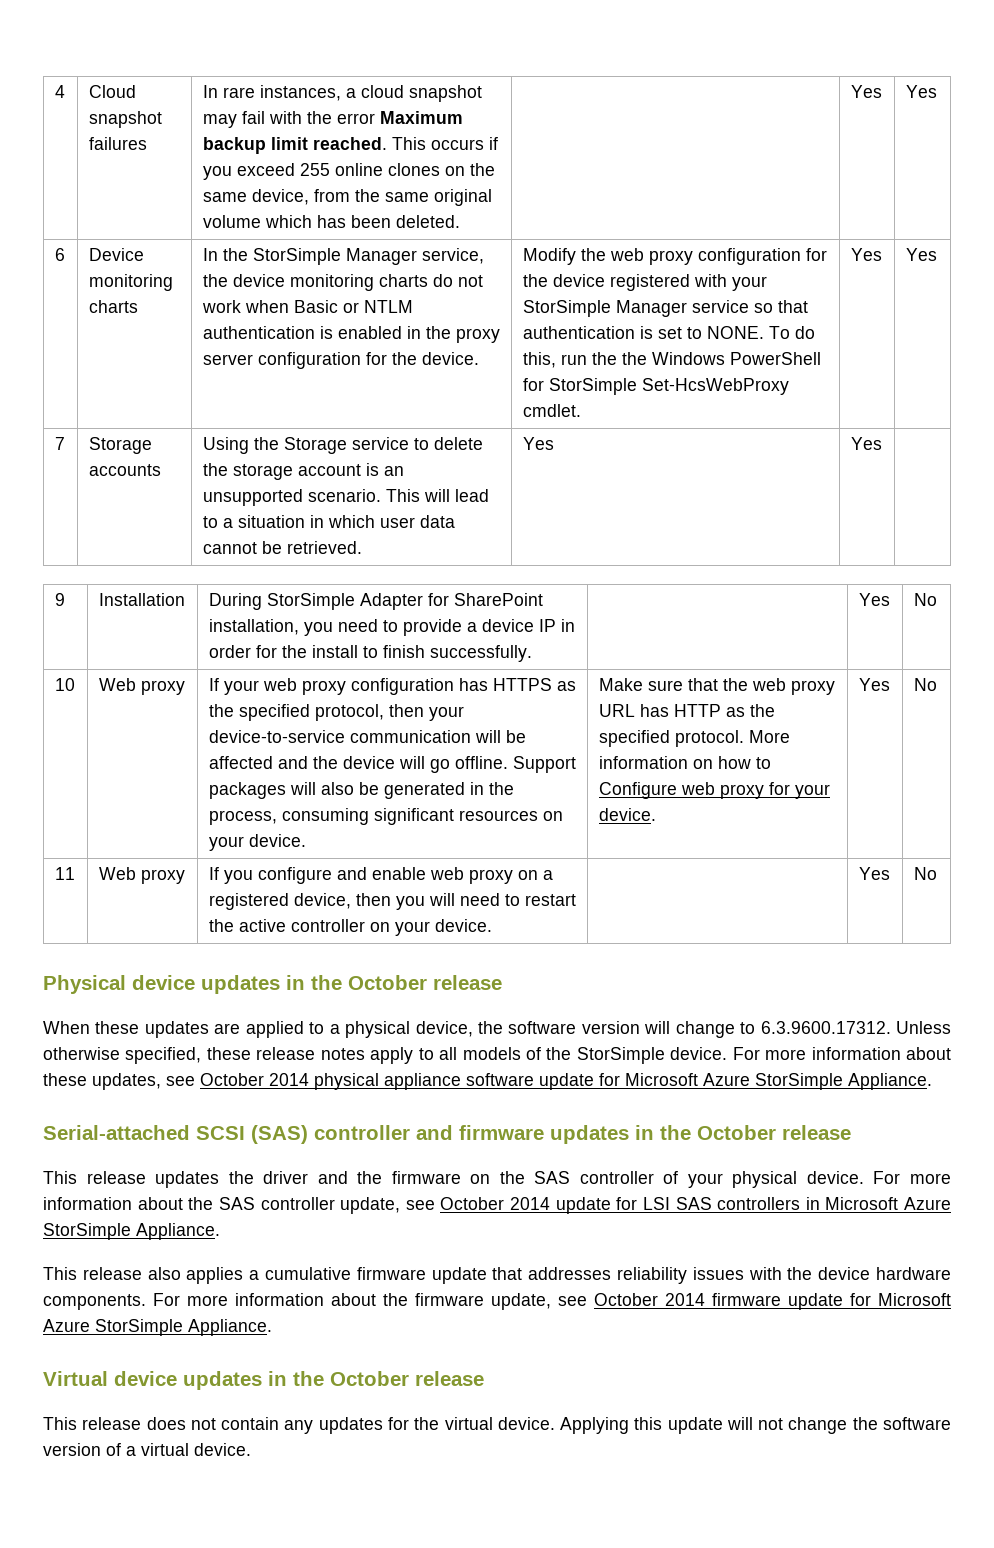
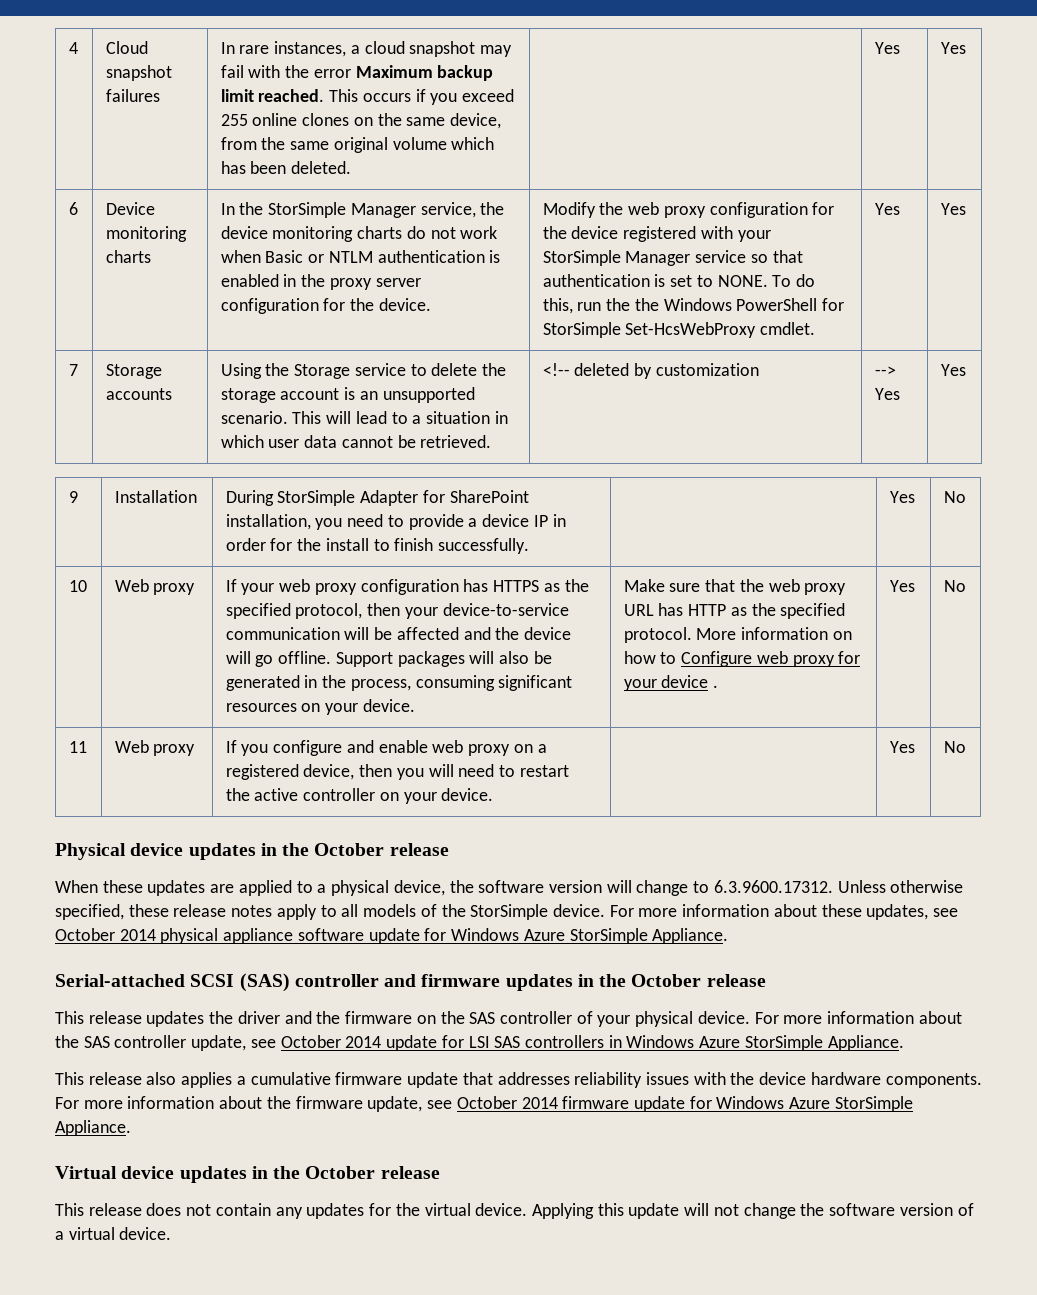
- 7 | Storage accounts | Using the Storage service to delete the storage account is an unsupported scenario. This will lead to a situation in which user data cannot be retrieved. | Yes | Yes |
+ 7 | Storage accounts | Using the Storage service to delete the storage account is an unsupported scenario. This will lead to a situation in which user data cannot be retrieved. | <!-- deleted by customization | --> Yes | Yes
- More information on how to Configure web proxy for your device.
+ More information on how to Configure web proxy for your device .
- For more information about these updates, see October 2014 physical appliance software update for Microsoft Azure StorSimple Appliance.
+ For more information about these updates, see October 2014 physical appliance software update for Windows Azure StorSimple Appliance.
- For more information about the SAS controller update, see October 2014 update for LSI SAS controllers in Microsoft Azure StorSimple Appliance.
+ For more information about the SAS controller update, see October 2014 update for LSI SAS controllers in Windows Azure StorSimple Appliance.
- For more information about the firmware update, see October 2014 firmware update for Microsoft Azure StorSimple Appliance.
+ For more information about the firmware update, see October 2014 firmware update for Windows Azure StorSimple Appliance.

